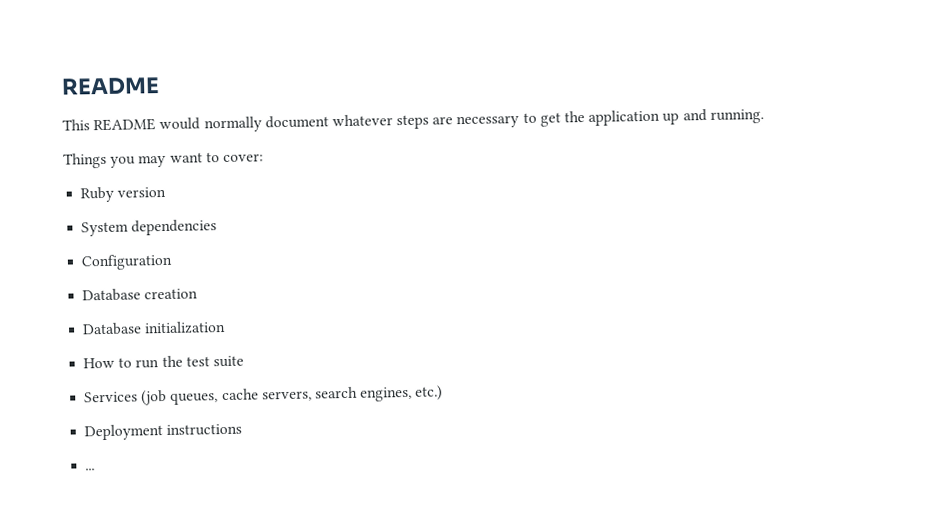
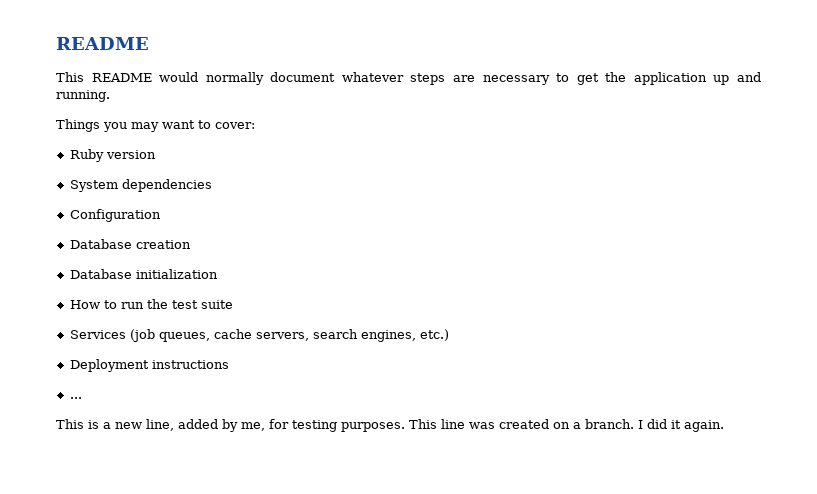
+ This is a new line, added by me, for testing purposes. This line was created on a branch. I did it again.

